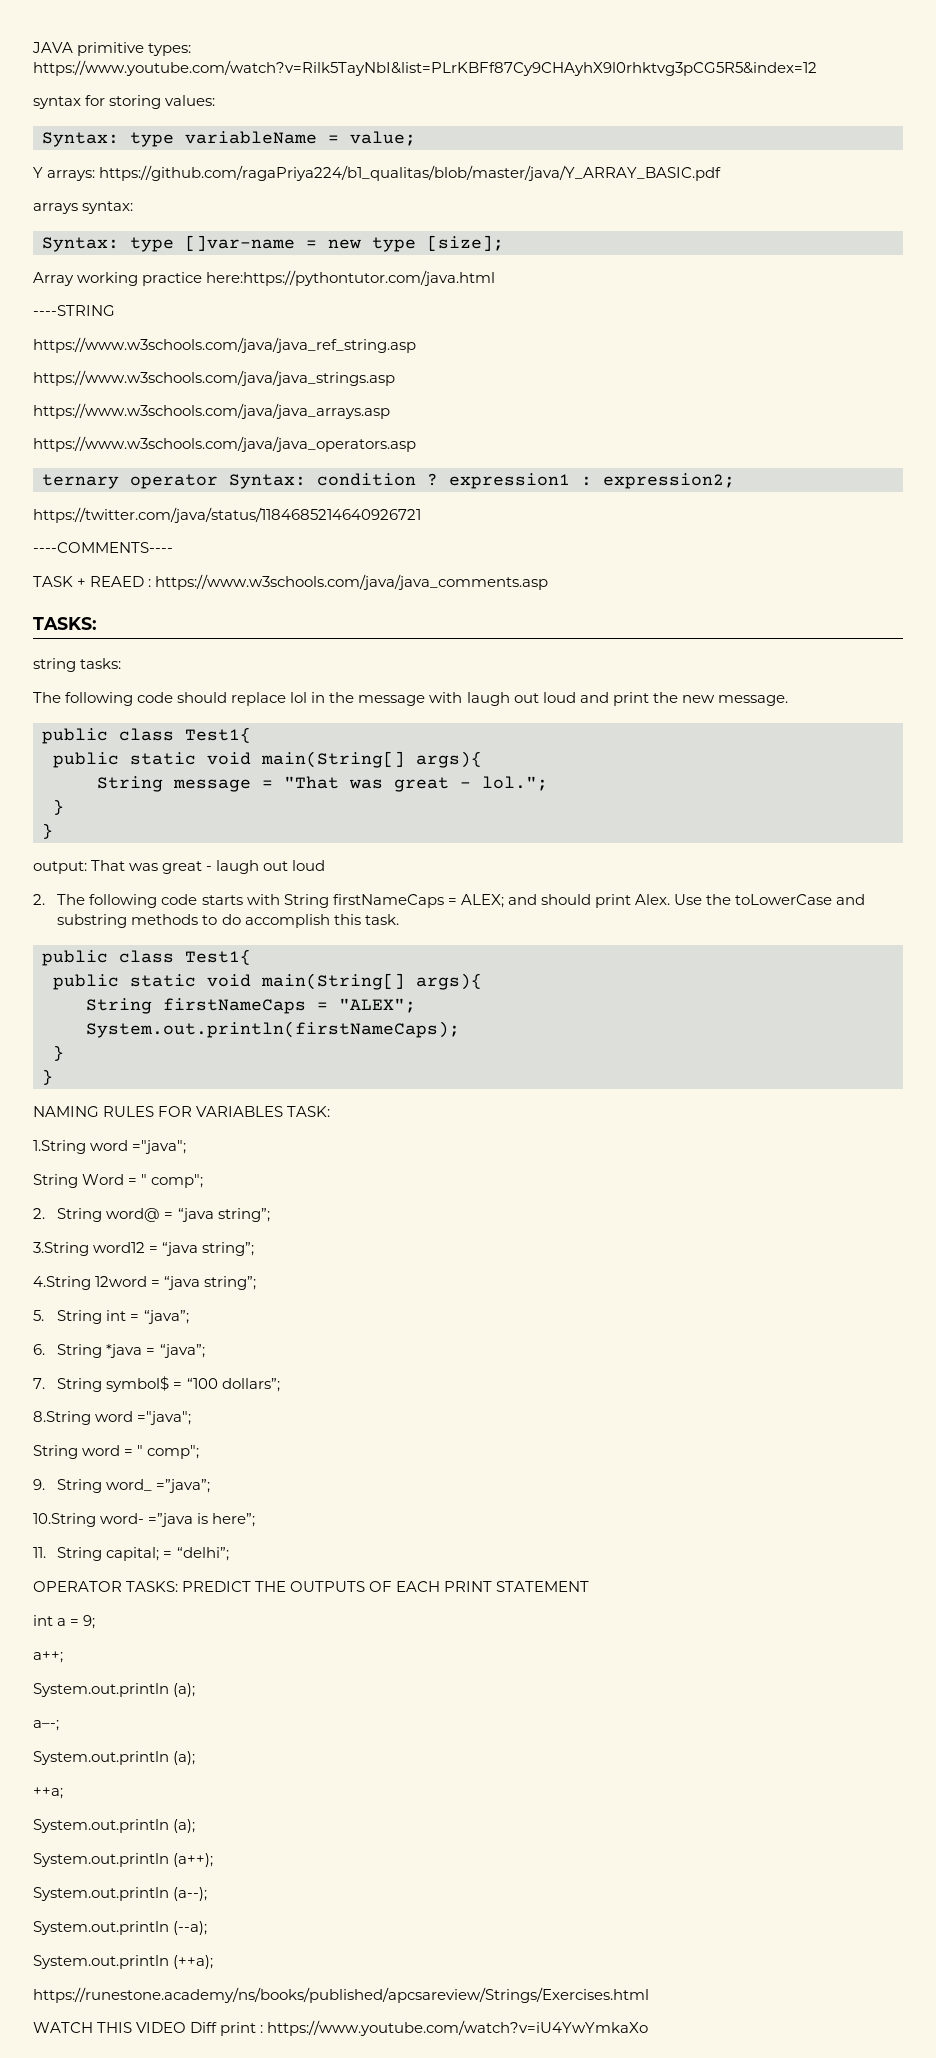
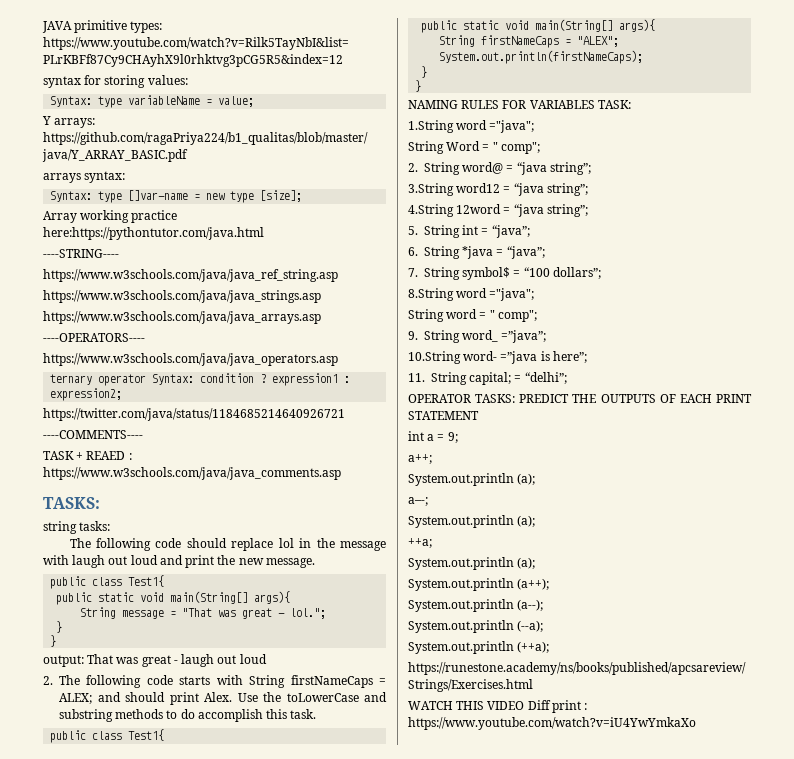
- ----STRING
+ ----STRING----
+ ----OPERATORS----

